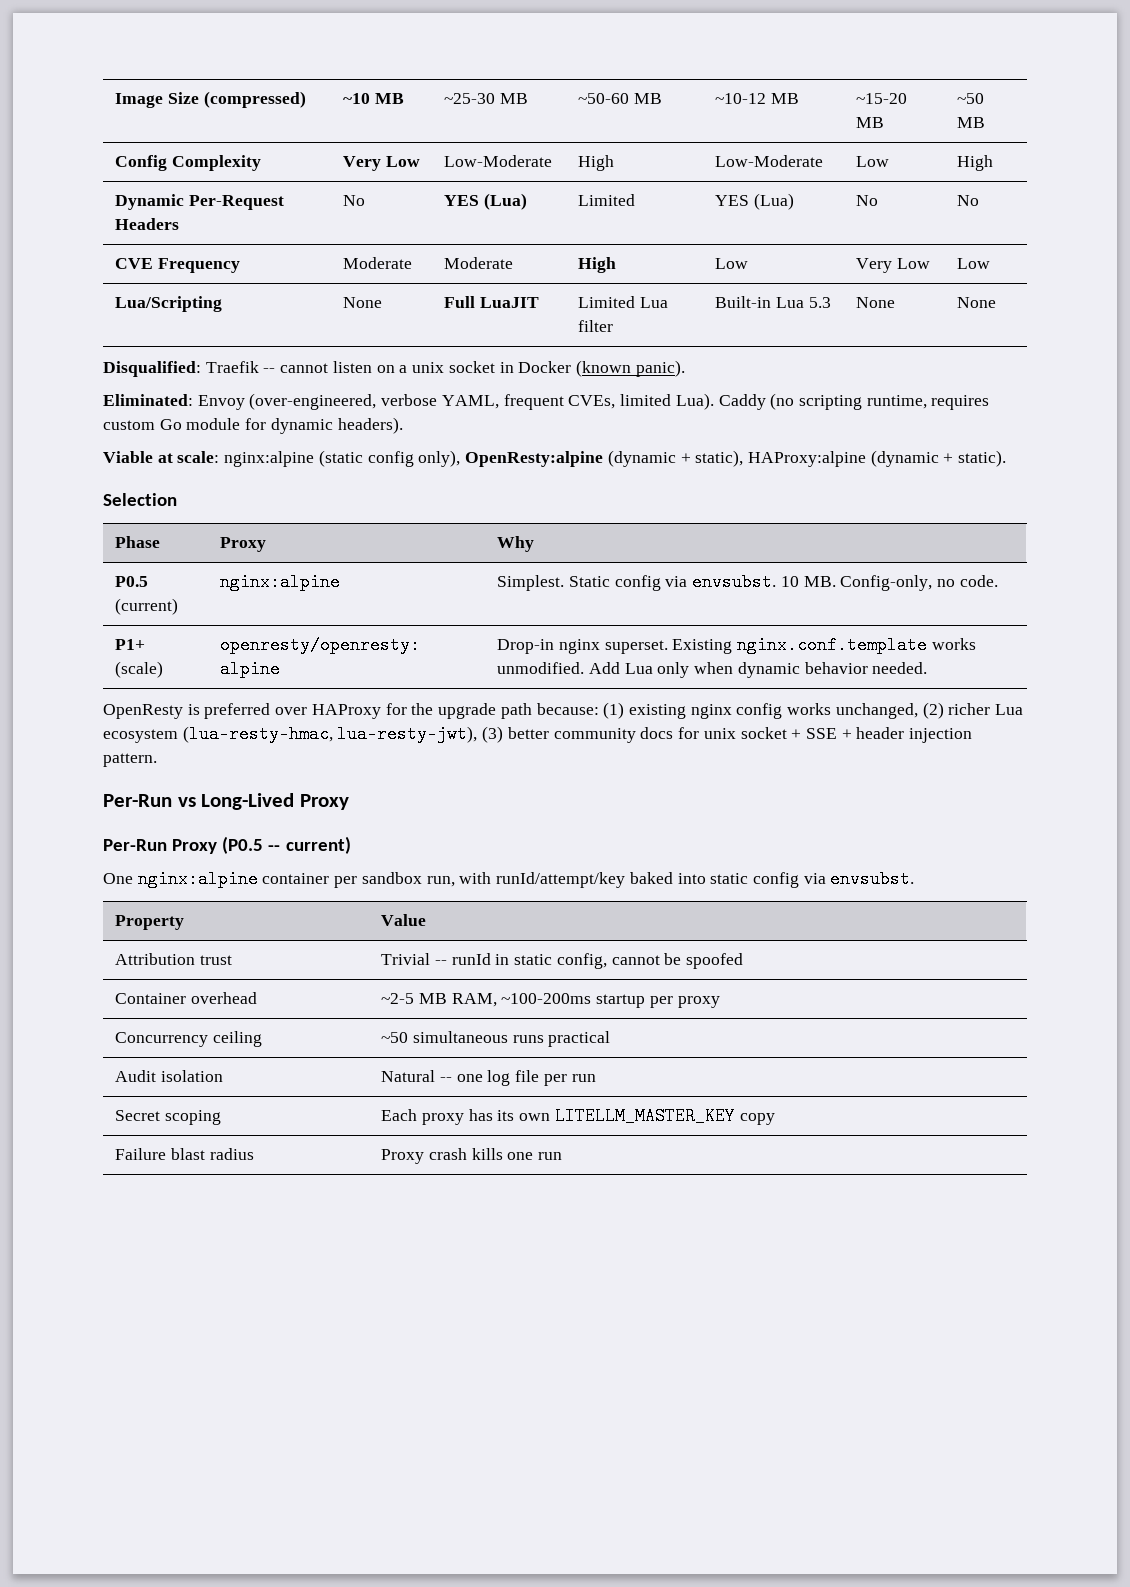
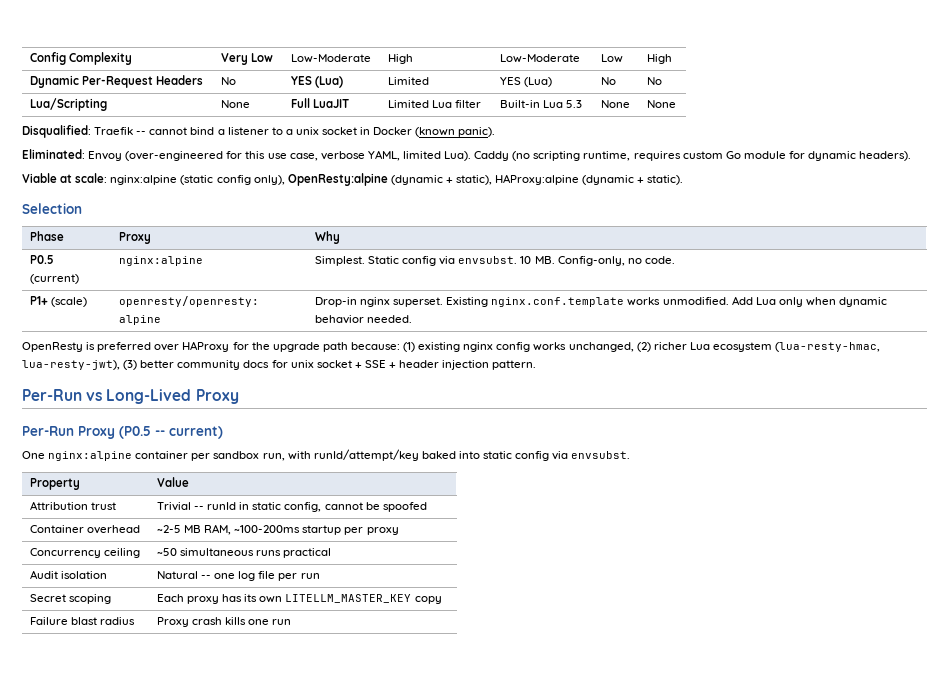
- Image Size (compressed) | ~10 MB | ~25-30 MB | ~50-60 MB | ~10-12 MB | ~15-20 MB | ~50 MB
- CVE Frequency | Moderate | Moderate | High | Low | Very Low | Low
- Disqualified: Traefik -- cannot listen on a unix socket in Docker (known panic).
+ Disqualified: Traefik -- cannot bind a listener to a unix socket in Docker (known panic).
- Eliminated: Envoy (over-engineered, verbose YAML, frequent CVEs, limited Lua).
+ Eliminated: Envoy (over-engineered for this use case, verbose YAML, limited Lua).

